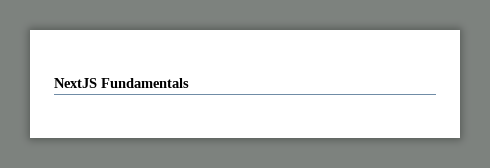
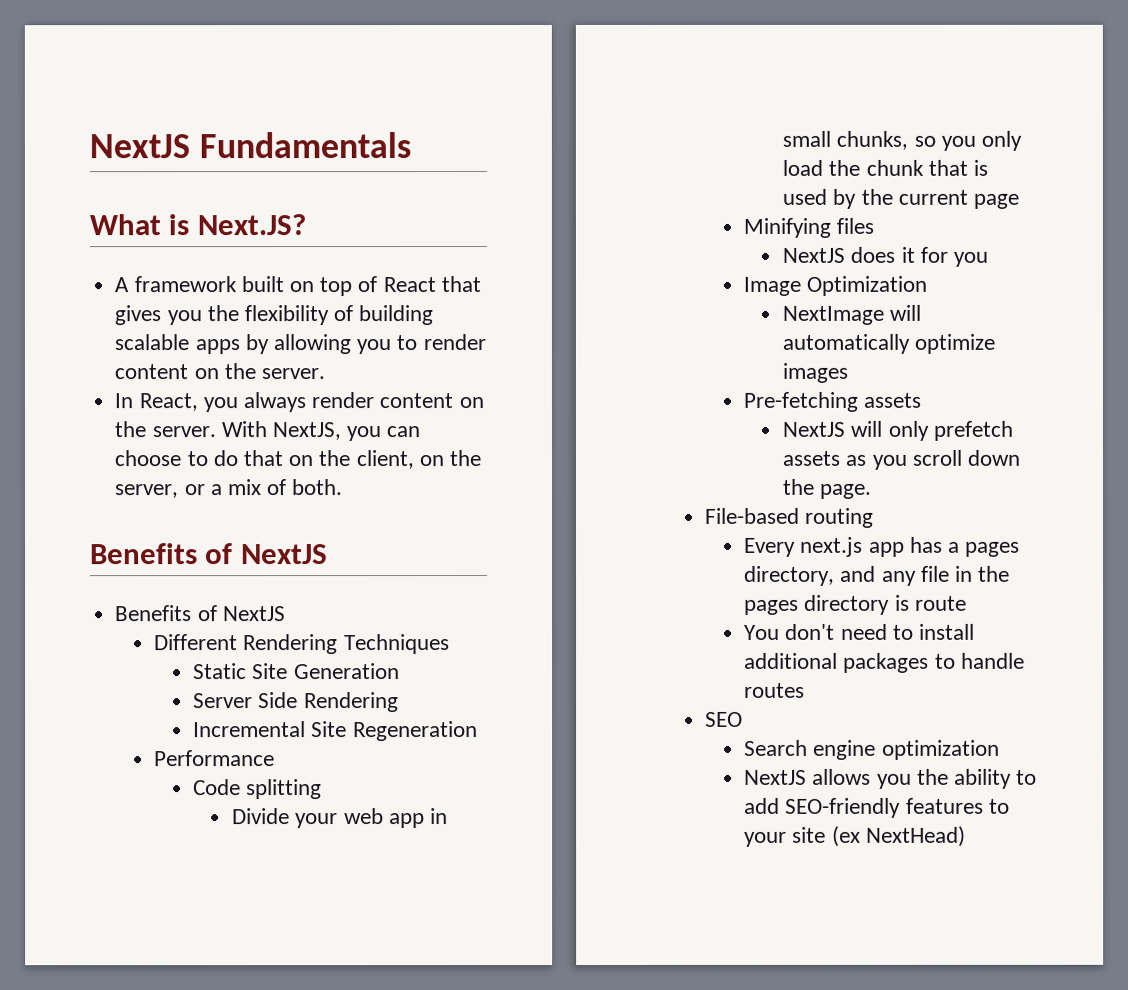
+ What is Next.JS?
+ A framework built on top of React that gives you the flexibility of building scalable apps by allowing you to render content on the server.
+ In React, you always render content on the server. With NextJS, you can choose to do that on the client, on the server, or a mix of both.
+ Benefits of NextJS
+ Benefits of NextJS
+ Different Rendering Techniques
+ Static Site Generation
+ Server Side Rendering
+ Incremental Site Regeneration
+ Performance
+ Code splitting
+ Divide your web app in small chunks, so you only load the chunk that is used by the current page
+ Minifying files
+ NextJS does it for you
+ Image Optimization
+ NextImage will automatically optimize images
+ Pre-fetching assets
+ NextJS will only prefetch assets as you scroll down the page.
+ File-based routing
+ Every next.js app has a pages directory, and any file in the pages directory is route
+ You don't need to install additional packages to handle routes
+ SEO
+ Search engine optimization
+ NextJS allows you the ability to add SEO-friendly features to your site (ex NextHead)

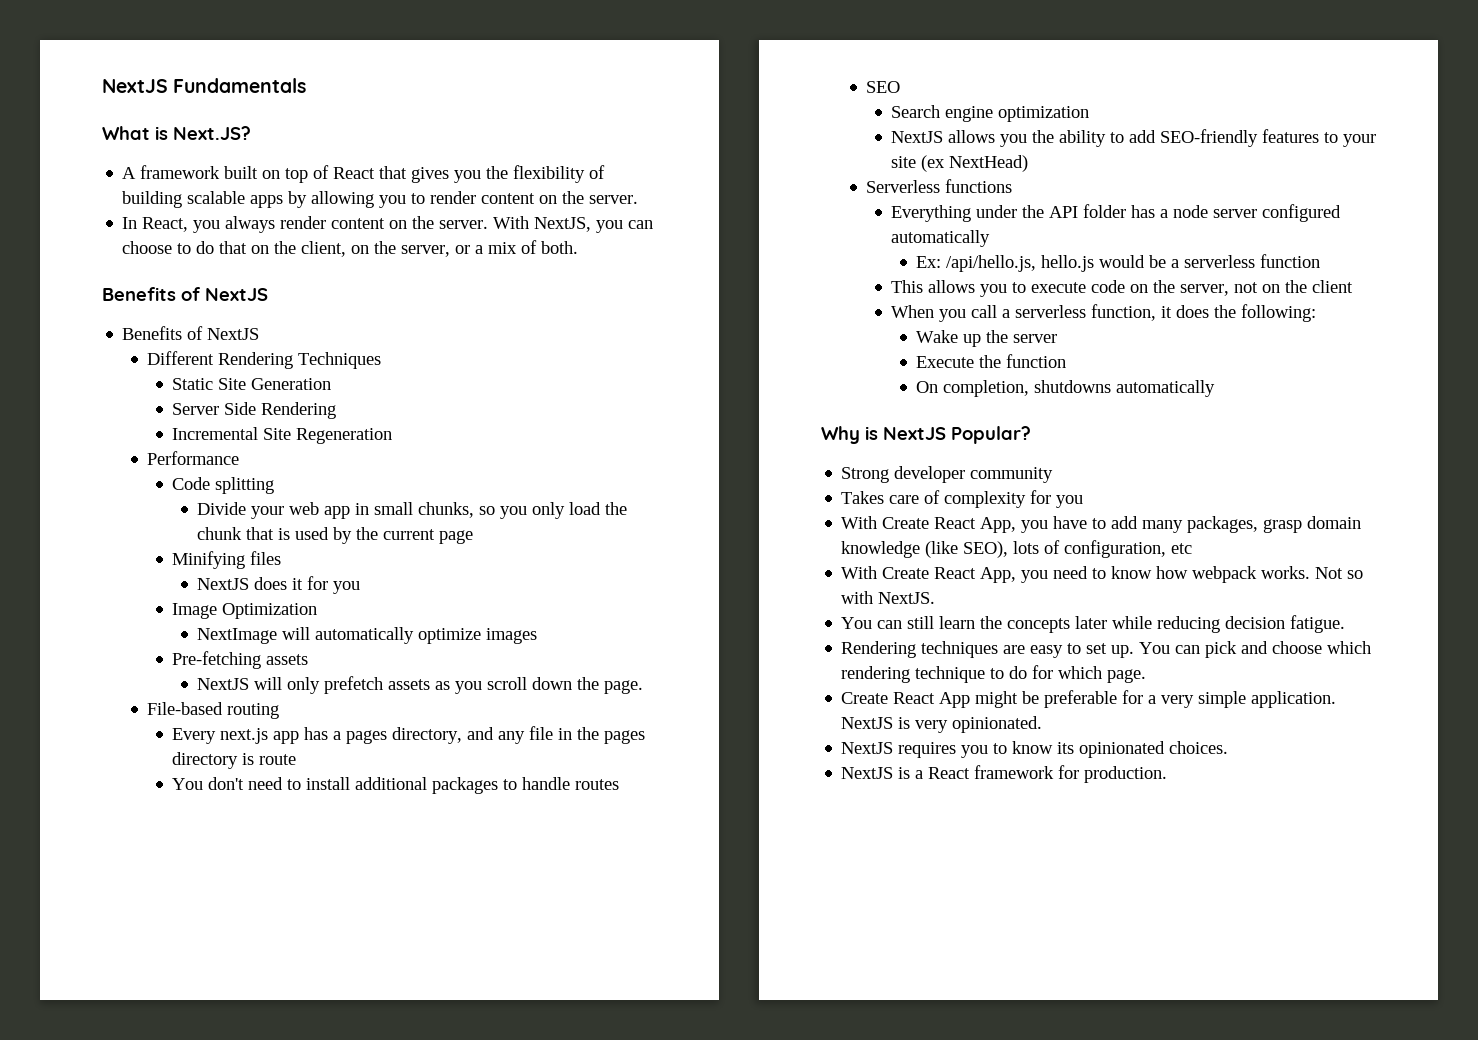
+ Serverless functions
+ Everything under the API folder has a node server configured automatically
+ Ex: /api/hello.js, hello.js would be a serverless function
+ This allows you to execute code on the server, not on the client
+ When you call a serverless function, it does the following:
+ Wake up the server
+ Execute the function
+ On completion, shutdowns automatically
+ Why is NextJS Popular?
+ Strong developer community
+ Takes care of complexity for you
+ With Create React App, you have to add many packages, grasp domain knowledge (like SEO), lots of configuration, etc
+ With Create React App, you need to know how webpack works. Not so with NextJS.
+ You can still learn the concepts later while reducing decision fatigue.
+ Rendering techniques are easy to set up. You can pick and choose which rendering technique to do for which page.
+ Create React App might be preferable for a very simple application. NextJS is very opinionated.
+ NextJS requires you to know its opinionated choices.
+ NextJS is a React framework for production.

